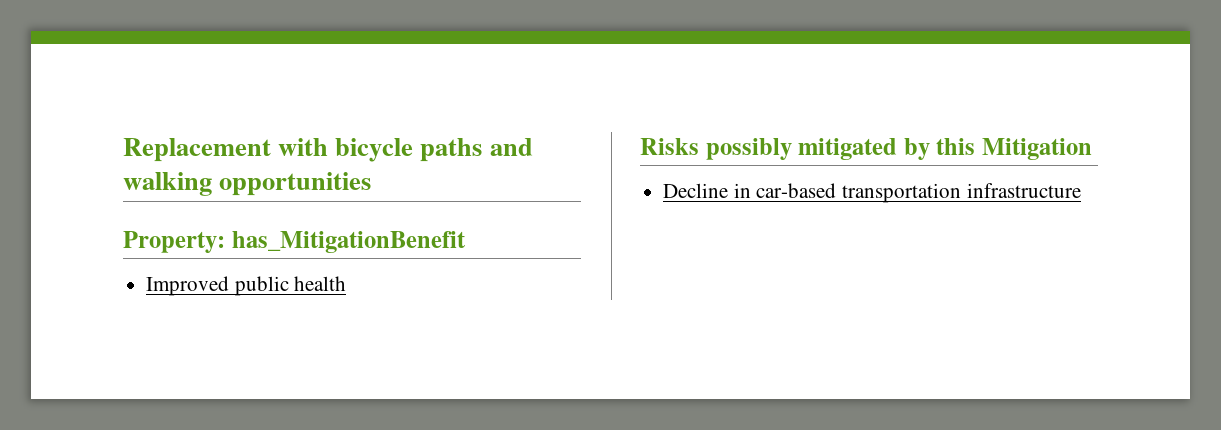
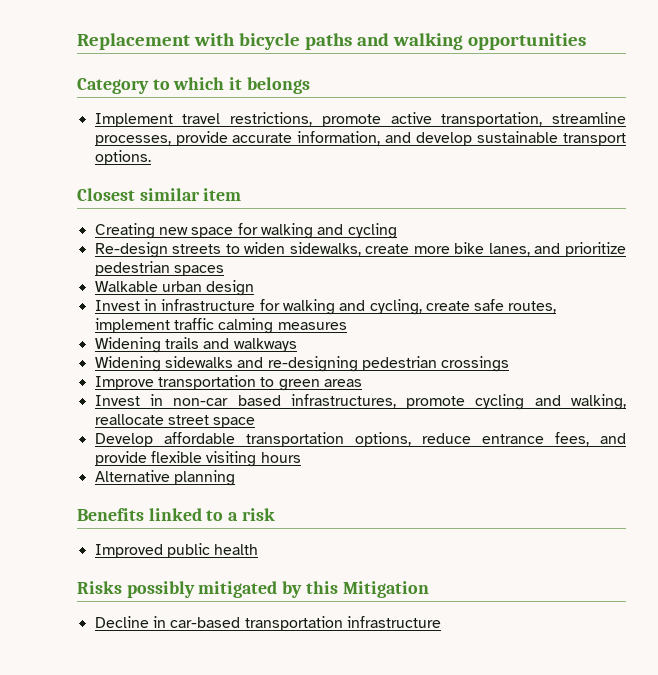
- Property: has_MitigationBenefit
+ Category to which it belongs
+ Implement travel restrictions, promote active transportation, streamline processes, provide accurate information, and develop sustainable transport options.
+ Closest similar item
+ Creating new space for walking and cycling
+ Re-design streets to widen sidewalks, create more bike lanes, and prioritize pedestrian spaces
+ Walkable urban design
+ Invest in infrastructure for walking and cycling, create safe routes, implement traffic calming measures
+ Widening trails and walkways
+ Widening sidewalks and re-designing pedestrian crossings
+ Improve transportation to green areas
+ Invest in non-car based infrastructures, promote cycling and walking, reallocate street space
+ Develop affordable transportation options, reduce entrance fees, and provide flexible visiting hours
+ Alternative planning
+ Benefits linked to a risk

